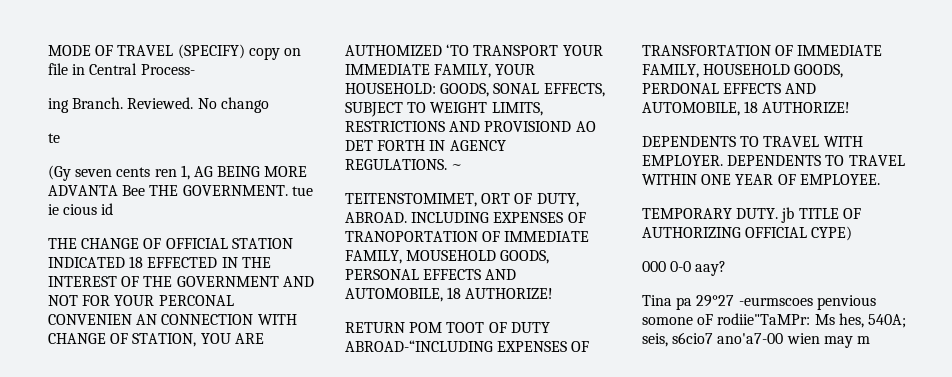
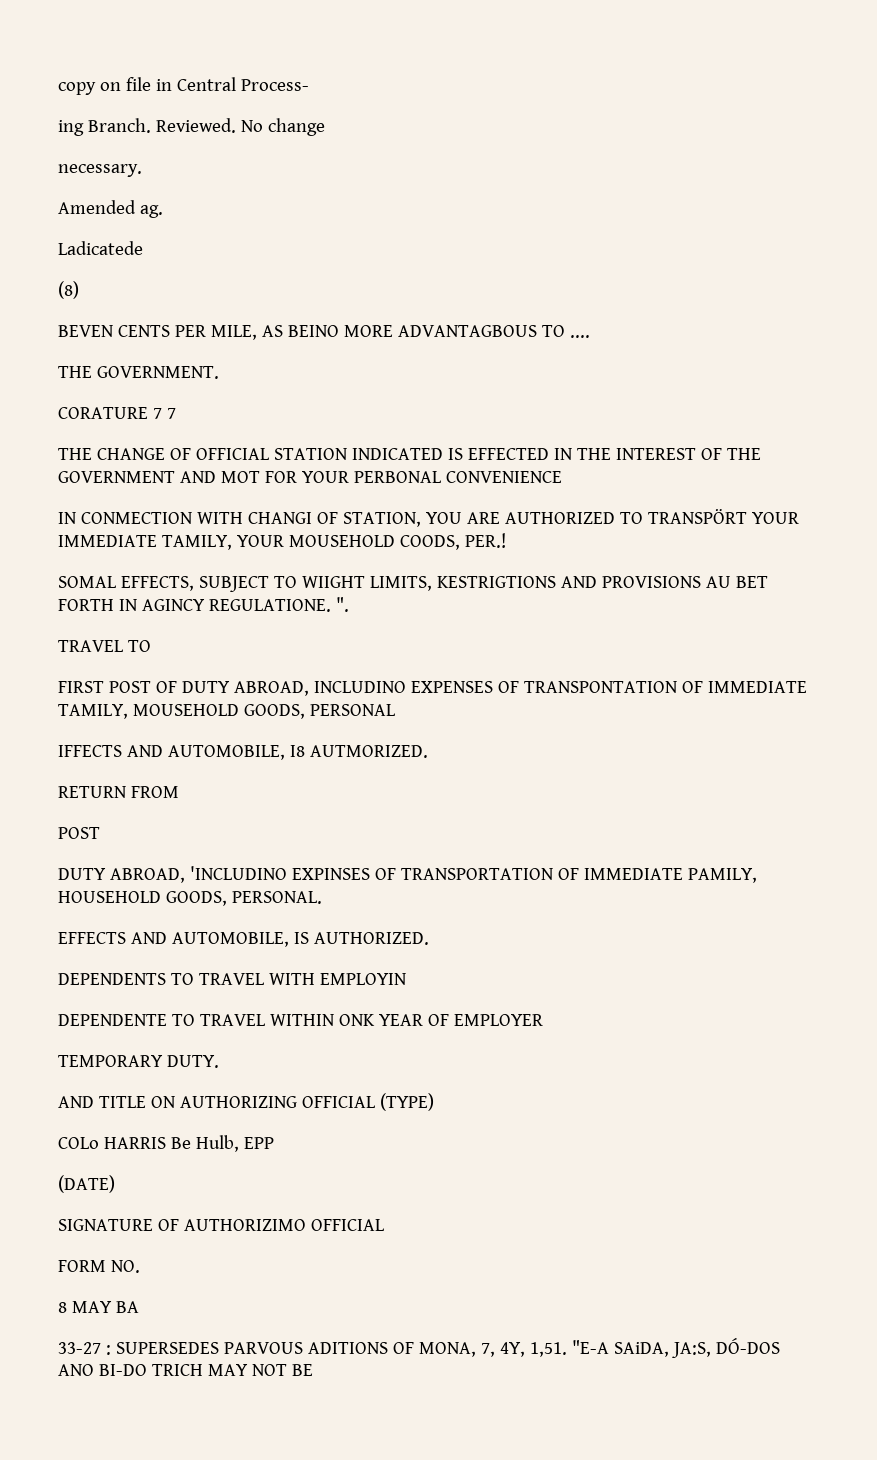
- MODE OF TRAVEL (SPECIFY) copy on file in Central Process-
+ copy on file in Central Process-
- No chango
- te
- (Gy seven cents ren 1, AG BEING MORE ADVANTA Bee THE GOVERNMENT. tue ie cious id
+ No change
+ necessary.
+ Amended ag.
+ Ladicatede
+ (8)
+ BEVEN CENTS PER MILE, AS BEINO MORE ADVANTAGBOUS TO ....
+ THE GOVERNMENT.
+ CORATURE 7 7
- THE CHANGE OF OFFICIAL STATION INDICATED 18 EFFECTED IN THE INTEREST OF THE GOVERNMENT AND NOT FOR YOUR PERCONAL CONVENIEN AN CONNECTION WITH CHANGE OF STATION, YOU ARE AUTHOMIZED ‘TO TRANSPORT YOUR IMMEDIATE FAMILY, YOUR HOUSEHOLD: GOODS, SONAL EFFECTS, SUBJECT TO WEIGHT LIMITS, RESTRICTIONS AND PROVISIOND AO DET FORTH IN AGENCY REGULATIONS. ~
- TEITENSTOMIMET, ORT OF DUTY, ABROAD. INCLUDING EXPENSES OF TRANOPORTATION OF IMMEDIATE FAMILY, MOUSEHOLD GOODS, PERSONAL EFFECTS AND AUTOMOBILE, 18 AUTHORIZE!
- RETURN POM TOOT OF DUTY ABROAD-“INCLUDING EXPENSES OF TRANSFORTATION OF IMMEDIATE FAMILY, HOUSEHOLD GOODS, PERDONAL EFFECTS AND AUTOMOBILE, 18 AUTHORIZE!
+ THE CHANGE OF OFFICIAL STATION INDICATED IS EFFECTED IN THE INTEREST OF THE GOVERNMENT AND MOT FOR YOUR PERBONAL CONVENIENCE
+ IN CONMECTION WITH CHANGI OF STATION, YOU ARE AUTHORIZED TO TRANSPÖRT YOUR IMMEDIATE TAMILY, YOUR MOUSEHOLD COODS, PER.!
+ SOMAL EFFECTS, SUBJECT TO WIIGHT LIMITS, KESTRIGTIONS AND PROVISIONS AU BET FORTH IN AGINCY REGULATIONE. ".
+ TRAVEL TO
+ FIRST POST OF DUTY ABROAD, INCLUDINO EXPENSES OF TRANSPONTATION OF IMMEDIATE TAMILY, MOUSEHOLD GOODS, PERSONAL
+ IFFECTS AND AUTOMOBILE, I8 AUTMORIZED.
+ RETURN FROM
+ POST
+ DUTY ABROAD, 'INCLUDINO EXPINSES OF TRANSPORTATION OF IMMEDIATE PAMILY, HOUSEHOLD GOODS, PERSONAL.
+ EFFECTS AND AUTOMOBILE, IS AUTHORIZED.
- DEPENDENTS TO TRAVEL WITH EMPLOYER. DEPENDENTS TO TRAVEL WITHIN ONE YEAR OF EMPLOYEE.
+ DEPENDENTS TO TRAVEL WITH EMPLOYIN
+ DEPENDENTE TO TRAVEL WITHIN ONK YEAR OF EMPLOYER
- TEMPORARY DUTY. jb TITLE OF AUTHORIZING OFFICIAL CYPE)
- 000 0-0 aay?
- Tina pa 29°27 -eurmscoes penvious somone oF rodiie"TaMPr: Ms hes, 540A; seis, s6cio7 ano'a7-00 wien may m
+ TEMPORARY DUTY.
+ AND TITLE ON AUTHORIZING OFFICIAL (TYPE)
+ COLo HARRIS Be Hulb, EPP
+ (DATE)
+ SIGNATURE OF AUTHORIZIMO OFFICIAL
+ FORM NO.
+ 8 MAY BA
+ 33-27 : SUPERSEDES PARVOUS ADITIONS OF MONA, 7, 4Y, 1,51. "E-A SAiDA, JA:S, DÓ-DOS ANO BI-DO TRICH MAY NOT BE

